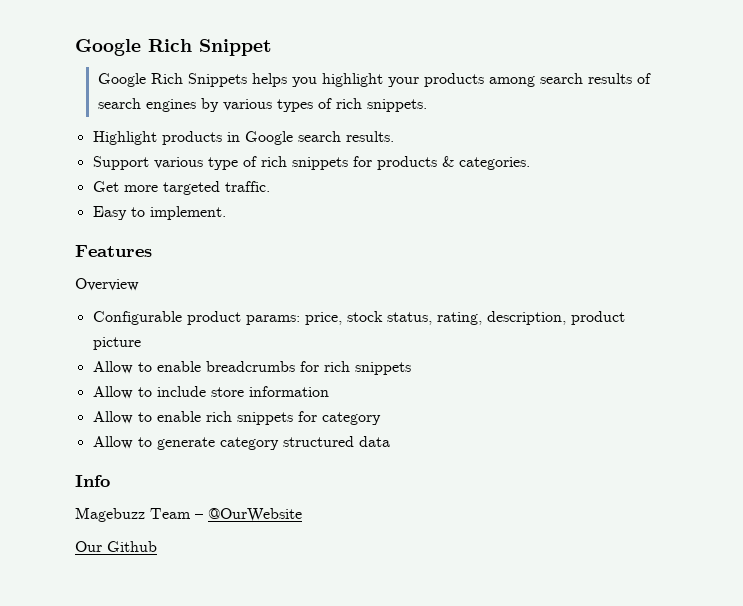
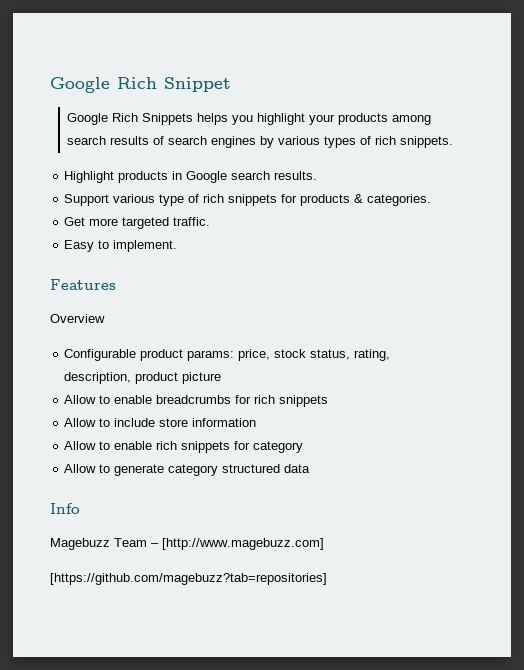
- Magebuzz Team – @OurWebsite
- Our Github
+ Magebuzz Team – [http://www.magebuzz.com]
+ [https://github.com/magebuzz?tab=repositories]

